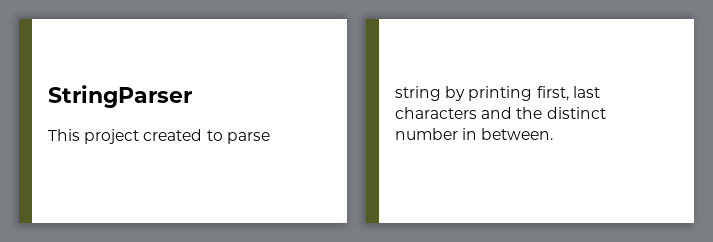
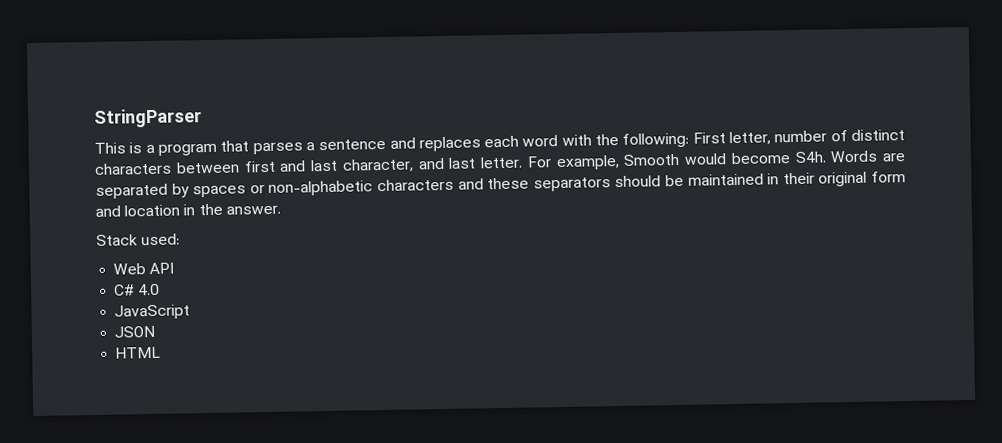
- This project created to parse string by printing first, last characters and the distinct number in between.
+ This is a program that parses a sentence and replaces each word with the following: First letter, number of distinct characters between first and last character, and last letter. For example, Smooth would become S4h. Words are separated by spaces or non-alphabetic characters and these separators should be maintained in their original form and location in the answer.
+ Stack used:
+ Web API
+ C# 4.0
+ JavaScript
+ JSON
+ HTML

